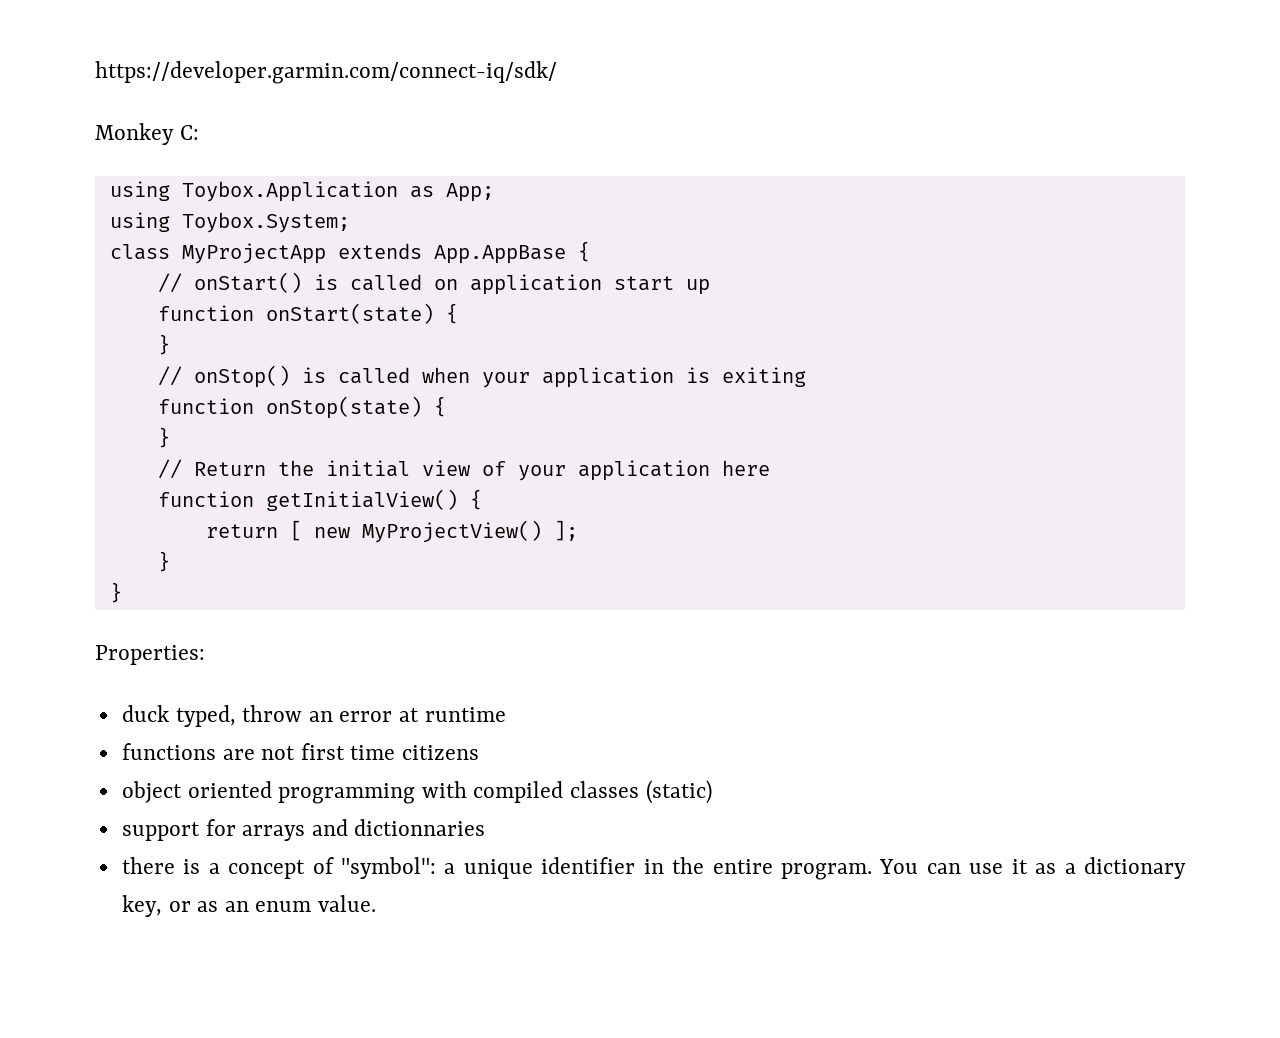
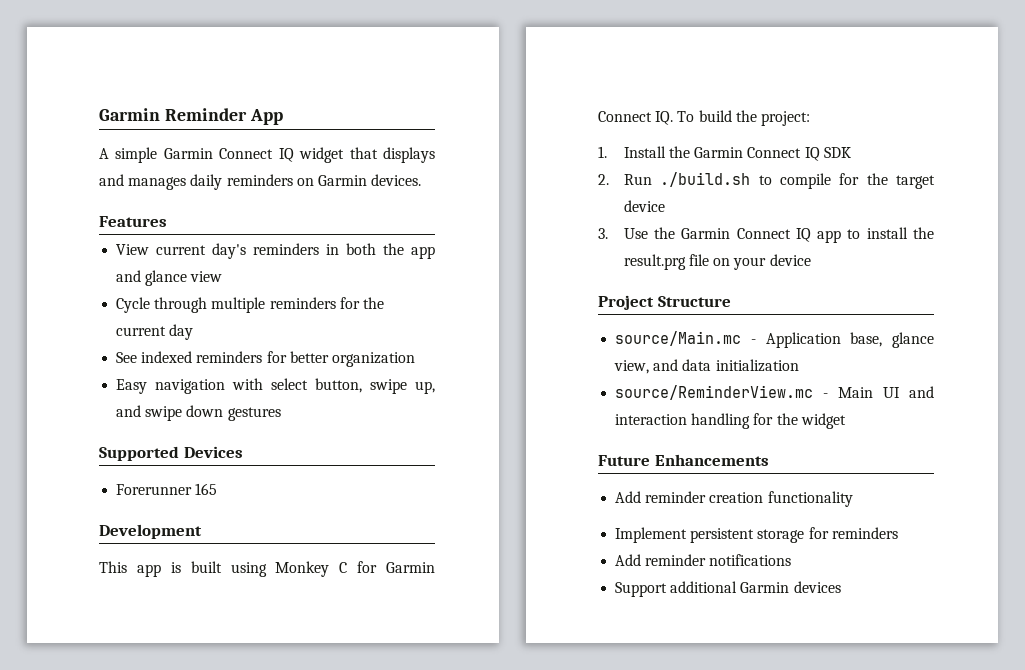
- https://developer.garmin.com/connect-iq/sdk/
- Monkey C:
- using Toybox.Application as App;
- using Toybox.System;
- class MyProjectApp extends App.AppBase {
- // onStart() is called on application start up
- function onStart(state) {
- }
- // onStop() is called when your application is exiting
- function onStop(state) {
- }
- // Return the initial view of your application here
- function getInitialView() {
- return [ new MyProjectView() ];
- }
- }
- Properties:
- duck typed, throw an error at runtime
- functions are not first time citizens
- object oriented programming with compiled classes (static)
- support for arrays and dictionnaries
- there is a concept of "symbol": a unique identifier in the entire program. You can use it as a dictionary key, or as an enum value.
+ Garmin Reminder App
+ A simple Garmin Connect IQ widget that displays and manages daily reminders on Garmin devices.
+ Features
+ View current day's reminders in both the app and glance view
+ Cycle through multiple reminders for the current day
+ See indexed reminders for better organization
+ Easy navigation with select button, swipe up, and swipe down gestures
+ Supported Devices
+ Forerunner 165
+ Development
+ This app is built using Monkey C for Garmin Connect IQ. To build the project:
+ 1. Install the Garmin Connect IQ SDK
+ 2. Run ./build.sh to compile for the target device
+ 3. Use the Garmin Connect IQ app to install the result.prg file on your device
+ Project Structure
+ source/Main.mc - Application base, glance view, and data initialization
+ source/ReminderView.mc - Main UI and interaction handling for the widget
+ Future Enhancements
+ Add reminder creation functionality
+ Implement persistent storage for reminders
+ Add reminder notifications
+ Support additional Garmin devices

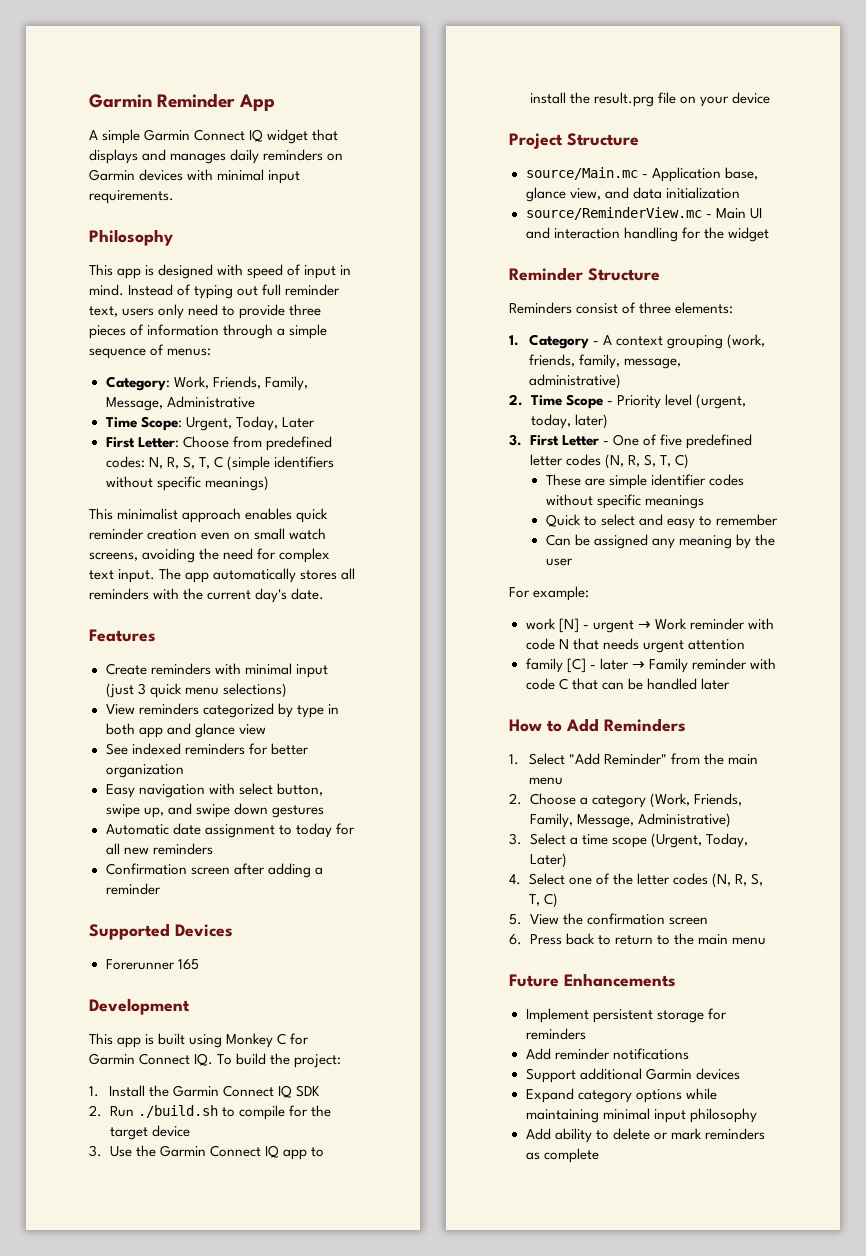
- A simple Garmin Connect IQ widget that displays and manages daily reminders on Garmin devices.
+ A simple Garmin Connect IQ widget that displays and manages daily reminders on Garmin devices with minimal input requirements.
+ Philosophy
+ This app is designed with speed of input in mind. Instead of typing out full reminder text, users only need to provide three pieces of information through a simple sequence of menus:
+ Category: Work, Friends, Family, Message, Administrative
+ Time Scope: Urgent, Today, Later
+ First Letter: Choose from predefined codes: N, R, S, T, C (simple identifiers without specific meanings)
+ This minimalist approach enables quick reminder creation even on small watch screens, avoiding the need for complex text input. The app automatically stores all reminders with the current day's date.
  Features
- View current day's reminders in both the app and glance view
+ Create reminders with minimal input (just 3 quick menu selections)
+ View reminders categorized by type in both app and glance view
- Cycle through multiple reminders for the current day
+ Automatic date assignment to today for all new reminders
+ Confirmation screen after adding a reminder
+ Reminder Structure
+ Reminders consist of three elements:
+ 1. Category - A context grouping (work, friends, family, message, administrative)
+ 2. Time Scope - Priority level (urgent, today, later)
+ 3. First Letter - One of five predefined letter codes (N, R, S, T, C)
+ These are simple identifier codes without specific meanings
+ Quick to select and easy to remember
+ Can be assigned any meaning by the user
+ For example:
+ work [N] - urgent → Work reminder with code N that needs urgent attention
+ family [C] - later → Family reminder with code C that can be handled later
+ How to Add Reminders
+ 1. Select "Add Reminder" from the main menu
+ 2. Choose a category (Work, Friends, Family, Message, Administrative)
+ 3. Select a time scope (Urgent, Today, Later)
+ 4. Select one of the letter codes (N, R, S, T, C)
+ 5. View the confirmation screen
+ 6. Press back to return to the main menu
  Future Enhancements
- Add reminder creation functionality
+ Expand category options while maintaining minimal input philosophy
+ Add ability to delete or mark reminders as complete

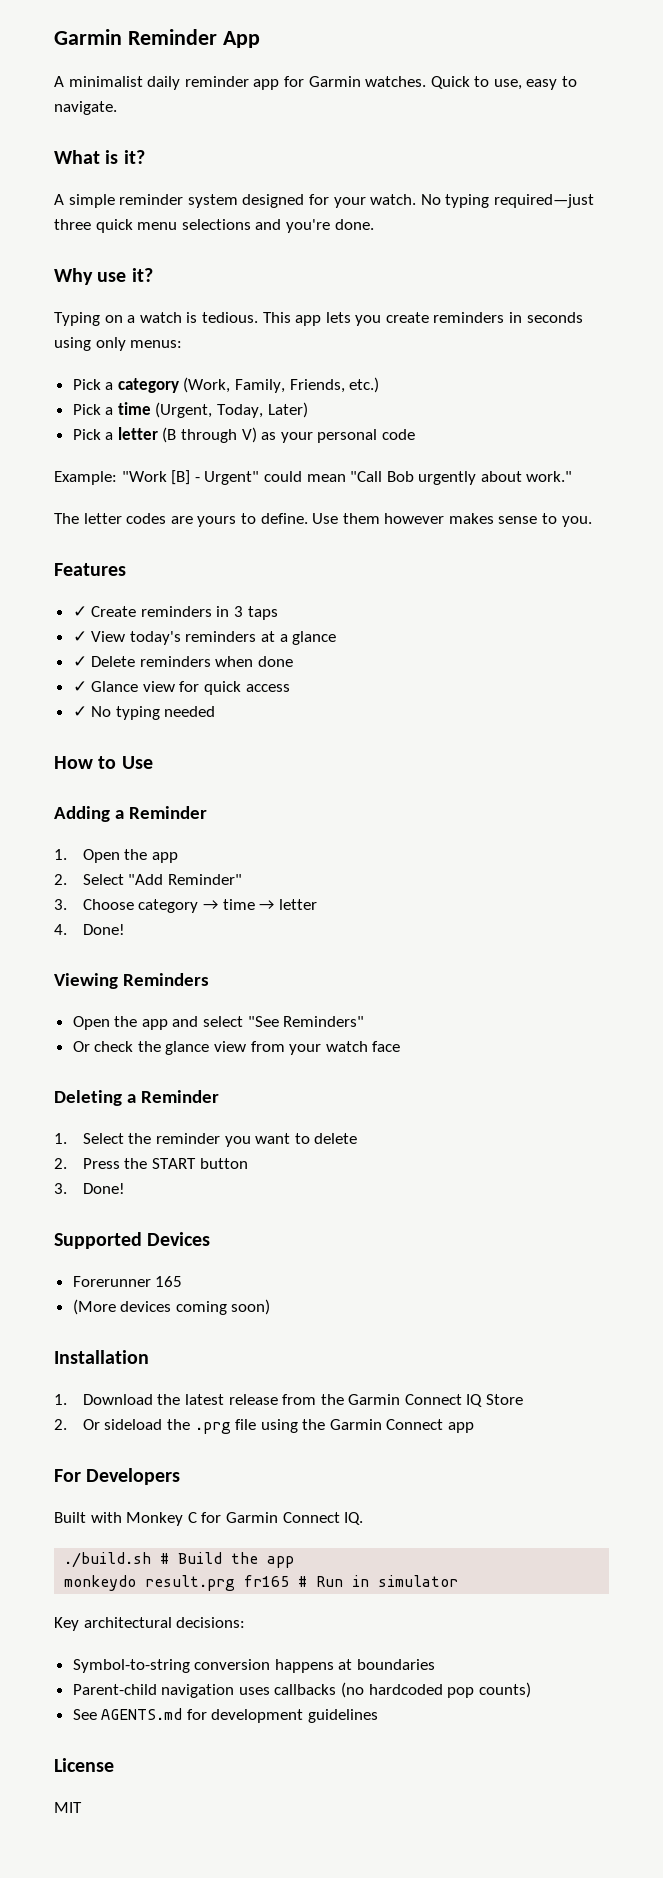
- A simple Garmin Connect IQ widget that displays and manages daily reminders on Garmin devices with minimal input requirements.
- Philosophy
- This app is designed with speed of input in mind. Instead of typing out full reminder text, users only need to provide three pieces of information through a simple sequence of menus:
- Category: Work, Friends, Family, Message, Administrative
- Time Scope: Urgent, Today, Later
- First Letter: Choose from predefined codes: N, R, S, T, C (simple identifiers without specific meanings)
- This minimalist approach enables quick reminder creation even on small watch screens, avoiding the need for complex text input. The app automatically stores all reminders with the current day's date.
+ A minimalist daily reminder app for Garmin watches. Quick to use, easy to navigate.
+ What is it?
+ A simple reminder system designed for your watch. No typing required—just three quick menu selections and you're done.
+ Why use it?
+ Typing on a watch is tedious. This app lets you create reminders in seconds using only menus:
+ Pick a category (Work, Family, Friends, etc.)
+ Pick a time (Urgent, Today, Later)
+ Pick a letter (B through V) as your personal code
+ Example: "Work [B] - Urgent" could mean "Call Bob urgently about work."
+ The letter codes are yours to define. Use them however makes sense to you.
- Create reminders with minimal input (just 3 quick menu selections)
- View reminders categorized by type in both app and glance view
- See indexed reminders for better organization
- Easy navigation with select button, swipe up, and swipe down gestures
- Automatic date assignment to today for all new reminders
- Confirmation screen after adding a reminder
+ ✓ Create reminders in 3 taps
+ ✓ View today's reminders at a glance
+ ✓ Delete reminders when done
+ ✓ Glance view for quick access
+ ✓ No typing needed
+ How to Use
+ Adding a Reminder
+ 1. Open the app
+ 2. Select "Add Reminder"
+ 3. Choose category → time → letter
+ 4. Done!
+ Viewing Reminders
+ Open the app and select "See Reminders"
+ Or check the glance view from your watch face
+ Deleting a Reminder
+ 1. Select the reminder you want to delete
+ 2. Press the START button
+ 3. Done!
  Supported Devices
  Forerunner 165
- Development
- This app is built using Monkey C for Garmin Connect IQ. To build the project:
- 1. Install the Garmin Connect IQ SDK
- 2. Run ./build.sh to compile for the target device
- 3. Use the Garmin Connect IQ app to install the result.prg file on your device
- Project Structure
- source/Main.mc - Application base, glance view, and data initialization
- source/ReminderView.mc - Main UI and interaction handling for the widget
- Reminder Structure
- Reminders consist of three elements:
- 1. Category - A context grouping (work, friends, family, message, administrative)
- 2. Time Scope - Priority level (urgent, today, later)
- 3. First Letter - One of five predefined letter codes (N, R, S, T, C)
- These are simple identifier codes without specific meanings
- Quick to select and easy to remember
- Can be assigned any meaning by the user
- For example:
- work [N] - urgent → Work reminder with code N that needs urgent attention
- family [C] - later → Family reminder with code C that can be handled later
- How to Add Reminders
- 1. Select "Add Reminder" from the main menu
- 2. Choose a category (Work, Friends, Family, Message, Administrative)
- 3. Select a time scope (Urgent, Today, Later)
- 4. Select one of the letter codes (N, R, S, T, C)
- 5. View the confirmation screen
- 6. Press back to return to the main menu
- Future Enhancements
- Implement persistent storage for reminders
- Add reminder notifications
- Support additional Garmin devices
- Expand category options while maintaining minimal input philosophy
- Add ability to delete or mark reminders as complete
+ (More devices coming soon)
+ Installation
+ 1. Download the latest release from the Garmin Connect IQ Store
+ 2. Or sideload the .prg file using the Garmin Connect app
+ For Developers
+ Built with Monkey C for Garmin Connect IQ.
+ ./build.sh # Build the app
+ monkeydo result.prg fr165 # Run in simulator
+ Key architectural decisions:
+ Symbol-to-string conversion happens at boundaries
+ Parent-child navigation uses callbacks (no hardcoded pop counts)
+ See AGENTS.md for development guidelines
+ License
+ MIT

